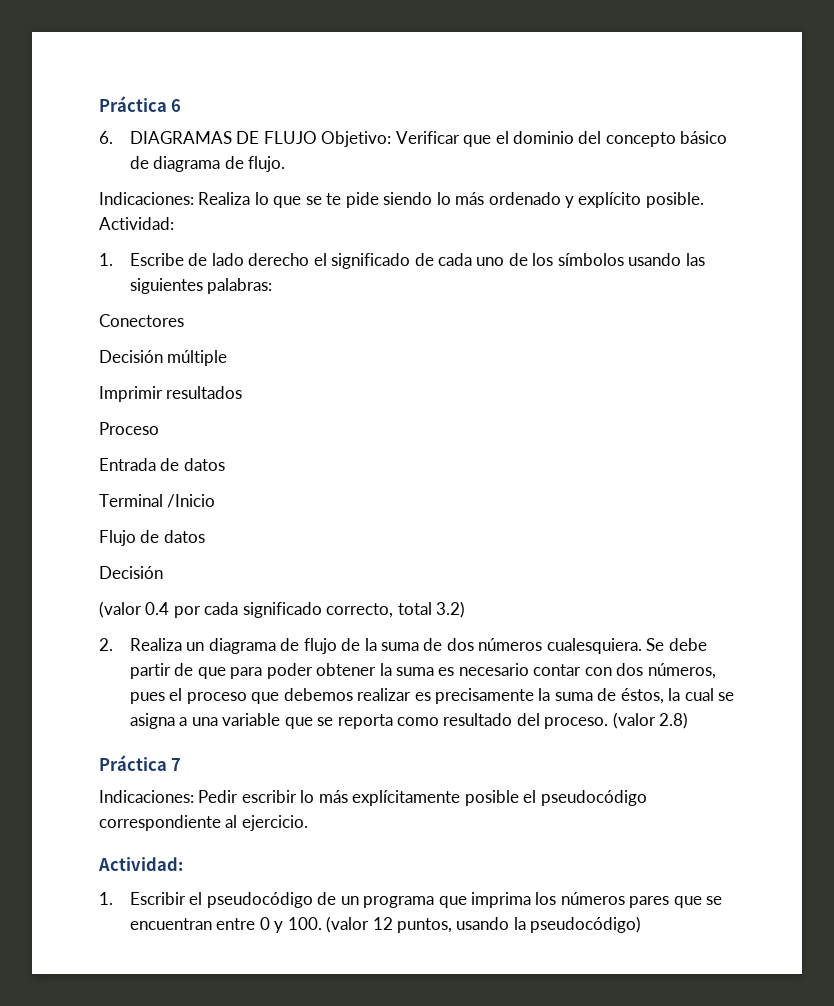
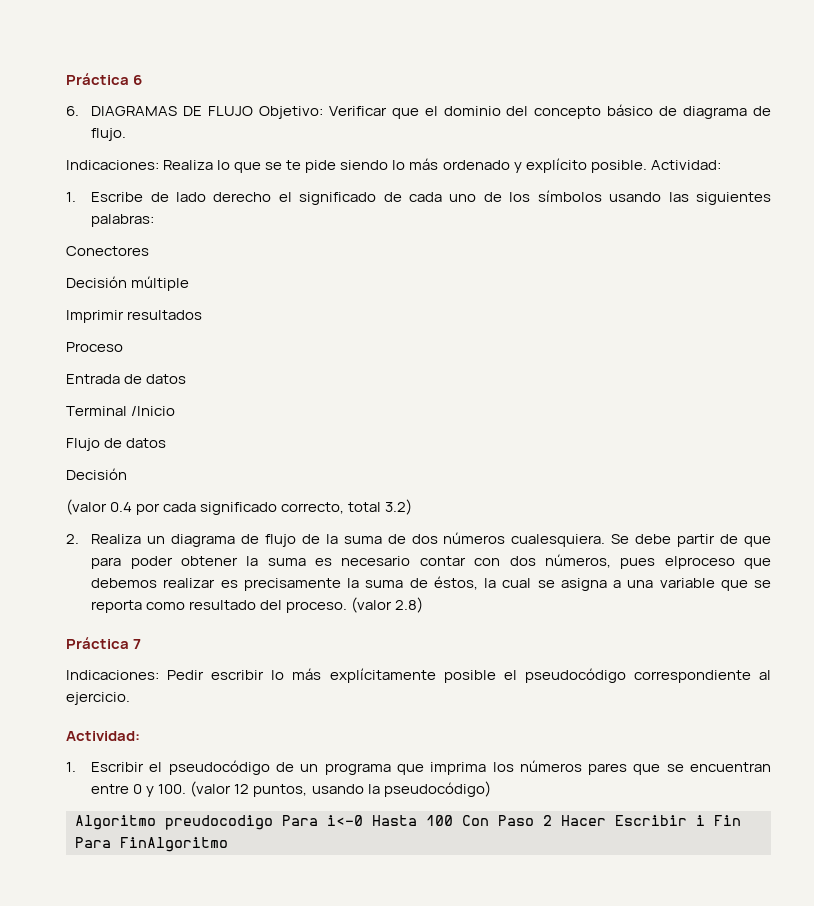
- Se debe partir de que para poder obtener la suma es necesario contar con dos números, pues el proceso que debemos realizar es precisamente la suma de éstos, la cual se asigna a una variable que se reporta como resultado del proceso.
+ Se debe partir de que para poder obtener la suma es necesario contar con dos números, pues elproceso que debemos realizar es precisamente la suma de éstos, la cual se asigna a una variable que se reporta como resultado del proceso.
+ Algoritmo preudocodigo Para i<-0 Hasta 100 Con Paso 2 Hacer Escribir i Fin Para FinAlgoritmo

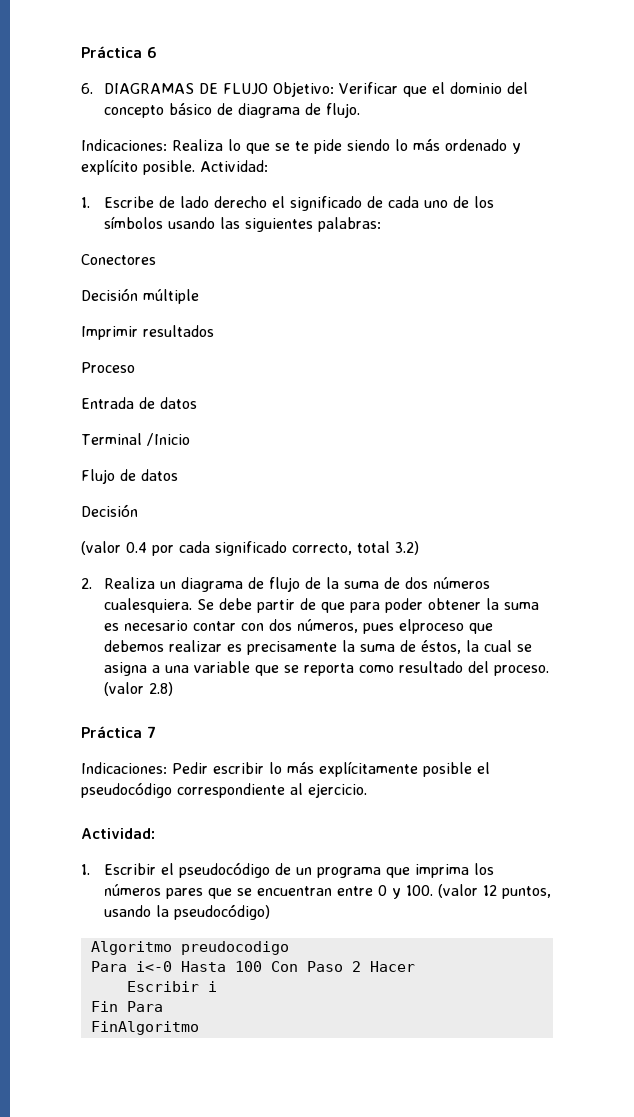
- Algoritmo preudocodigo Para i<-0 Hasta 100 Con Paso 2 Hacer Escribir i Fin Para FinAlgoritmo
+ Algoritmo preudocodigo
+ Para i<-0 Hasta 100 Con Paso 2 Hacer
+ Escribir i
+ Fin Para
+ FinAlgoritmo

